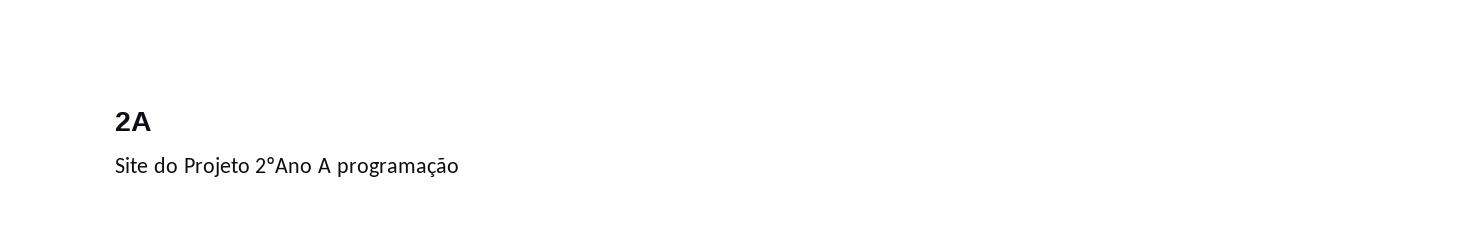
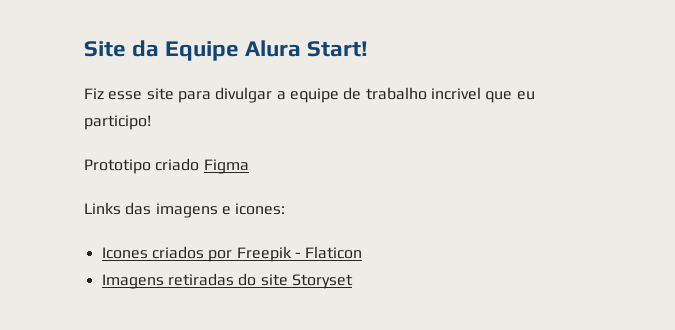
- 2A
- Site do Projeto 2ºAno A programação
+ Site da Equipe Alura Start!
+ Fiz esse site para divulgar a equipe de trabalho incrivel que eu participo!
+ Prototipo criado Figma
+ Links das imagens e icones:
+ Icones criados por Freepik - Flaticon
+ Imagens retiradas do site Storyset

